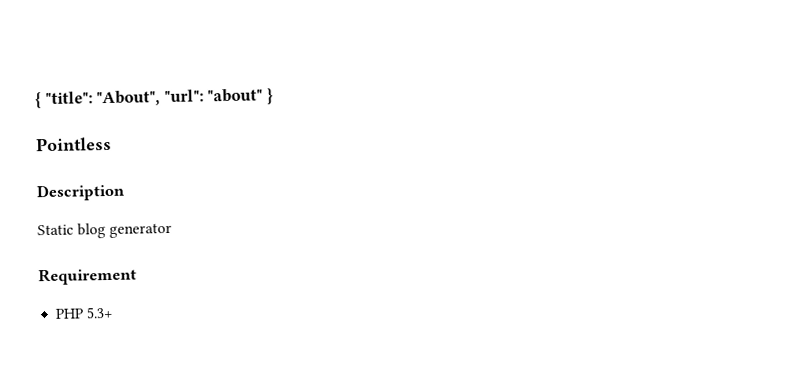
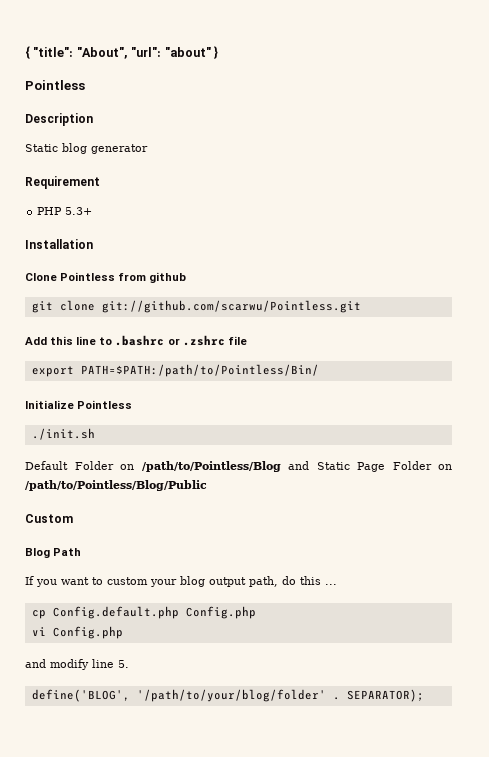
+ Installation
+ Clone Pointless from github
+ git clone git://github.com/scarwu/Pointless.git
+ Add this line to .bashrc or .zshrc file
+ export PATH=$PATH:/path/to/Pointless/Bin/
+ Initialize Pointless
+ ./init.sh
+ Default Folder on /path/to/Pointless/Blog and Static Page Folder on /path/to/Pointless/Blog/Public
+ Custom
+ Blog Path
+ If you want to custom your blog output path, do this ...
+ cp Config.default.php Config.php
+ vi Config.php
+ and modify line 5.
+ define('BLOG', '/path/to/your/blog/folder' . SEPARATOR);

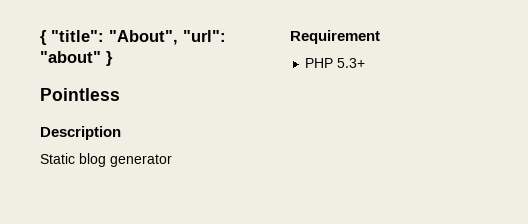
- Installation
- Clone Pointless from github
- git clone git://github.com/scarwu/Pointless.git
- Add this line to .bashrc or .zshrc file
- export PATH=$PATH:/path/to/Pointless/Bin/
- Initialize Pointless
- ./init.sh
- Default Folder on /path/to/Pointless/Blog and Static Page Folder on /path/to/Pointless/Blog/Public
- Custom
- Blog Path
- If you want to custom your blog output path, do this ...
- cp Config.default.php Config.php
- vi Config.php
- and modify line 5.
- define('BLOG', '/path/to/your/blog/folder' . SEPARATOR);

